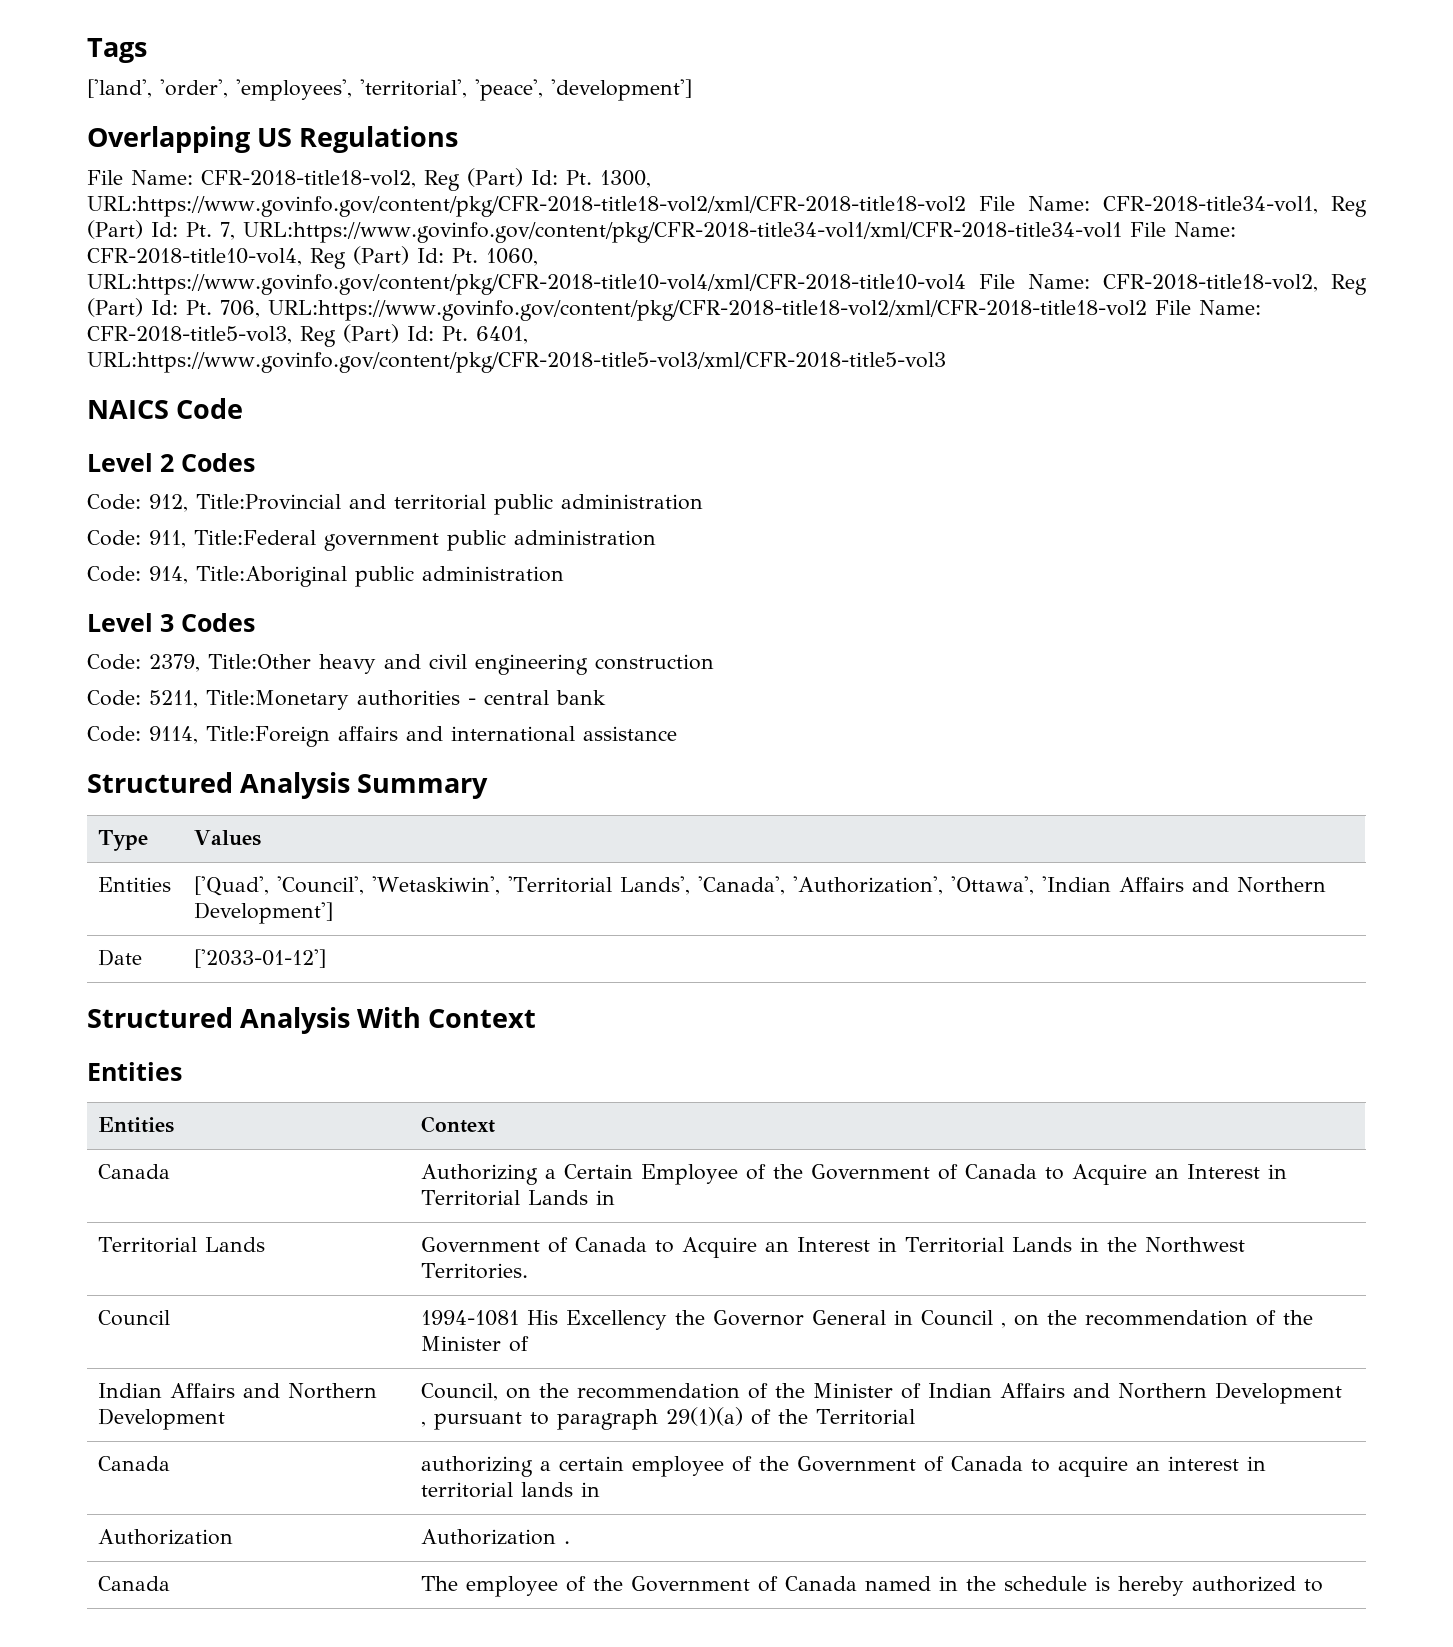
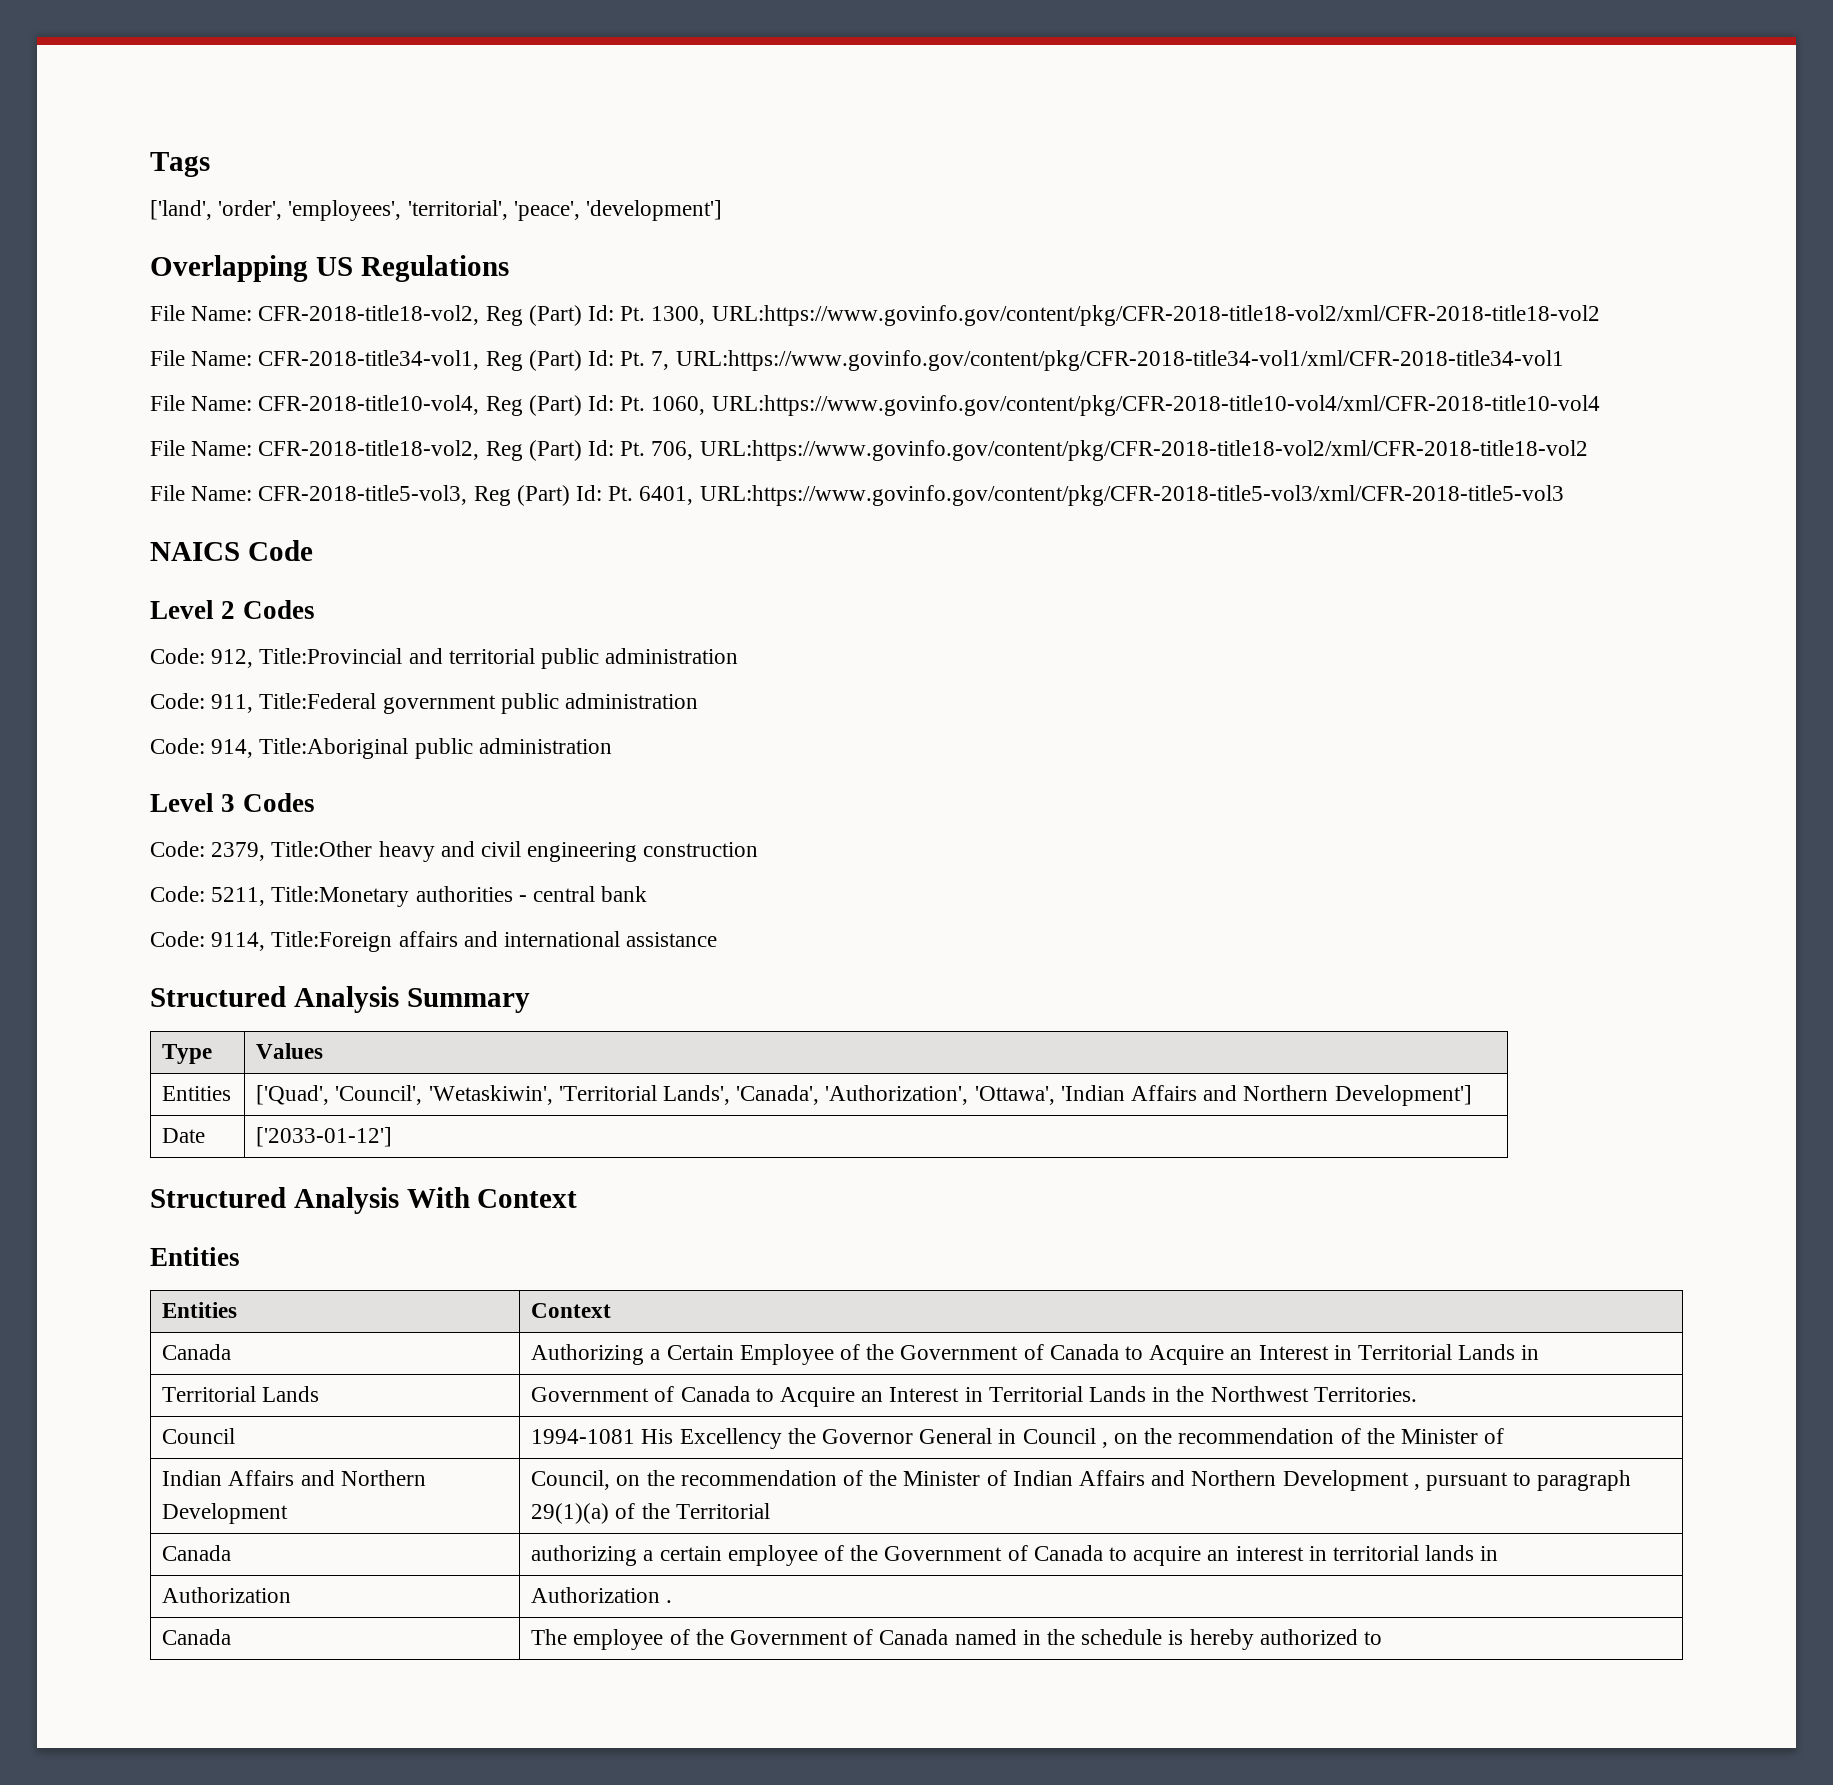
- File Name: CFR-2018-title18-vol2, Reg (Part) Id: Pt. 1300, URL:https://www.govinfo.gov/content/pkg/CFR-2018-title18-vol2/xml/CFR-2018-title18-vol2 File Name: CFR-2018-title34-vol1, Reg (Part) Id: Pt. 7, URL:https://www.govinfo.gov/content/pkg/CFR-2018-title34-vol1/xml/CFR-2018-title34-vol1 File Name: CFR-2018-title10-vol4, Reg (Part) Id: Pt. 1060, URL:https://www.govinfo.gov/content/pkg/CFR-2018-title10-vol4/xml/CFR-2018-title10-vol4 File Name: CFR-2018-title18-vol2, Reg (Part) Id: Pt. 706, URL:https://www.govinfo.gov/content/pkg/CFR-2018-title18-vol2/xml/CFR-2018-title18-vol2 File Name: CFR-2018-title5-vol3, Reg (Part) Id: Pt. 6401, URL:https://www.govinfo.gov/content/pkg/CFR-2018-title5-vol3/xml/CFR-2018-title5-vol3
+ File Name: CFR-2018-title18-vol2, Reg (Part) Id: Pt. 1300, URL:https://www.govinfo.gov/content/pkg/CFR-2018-title18-vol2/xml/CFR-2018-title18-vol2
+ File Name: CFR-2018-title34-vol1, Reg (Part) Id: Pt. 7, URL:https://www.govinfo.gov/content/pkg/CFR-2018-title34-vol1/xml/CFR-2018-title34-vol1
+ File Name: CFR-2018-title10-vol4, Reg (Part) Id: Pt. 1060, URL:https://www.govinfo.gov/content/pkg/CFR-2018-title10-vol4/xml/CFR-2018-title10-vol4
+ File Name: CFR-2018-title18-vol2, Reg (Part) Id: Pt. 706, URL:https://www.govinfo.gov/content/pkg/CFR-2018-title18-vol2/xml/CFR-2018-title18-vol2
+ File Name: CFR-2018-title5-vol3, Reg (Part) Id: Pt. 6401, URL:https://www.govinfo.gov/content/pkg/CFR-2018-title5-vol3/xml/CFR-2018-title5-vol3

